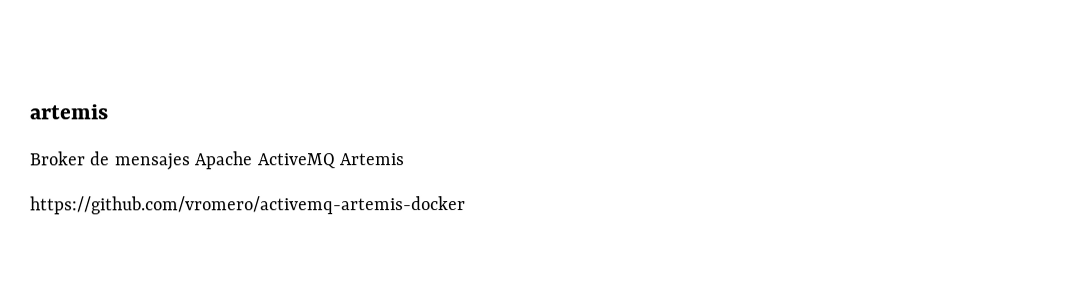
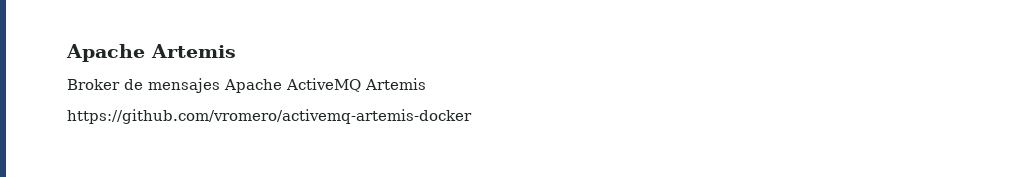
- artemis
+ Apache Artemis

